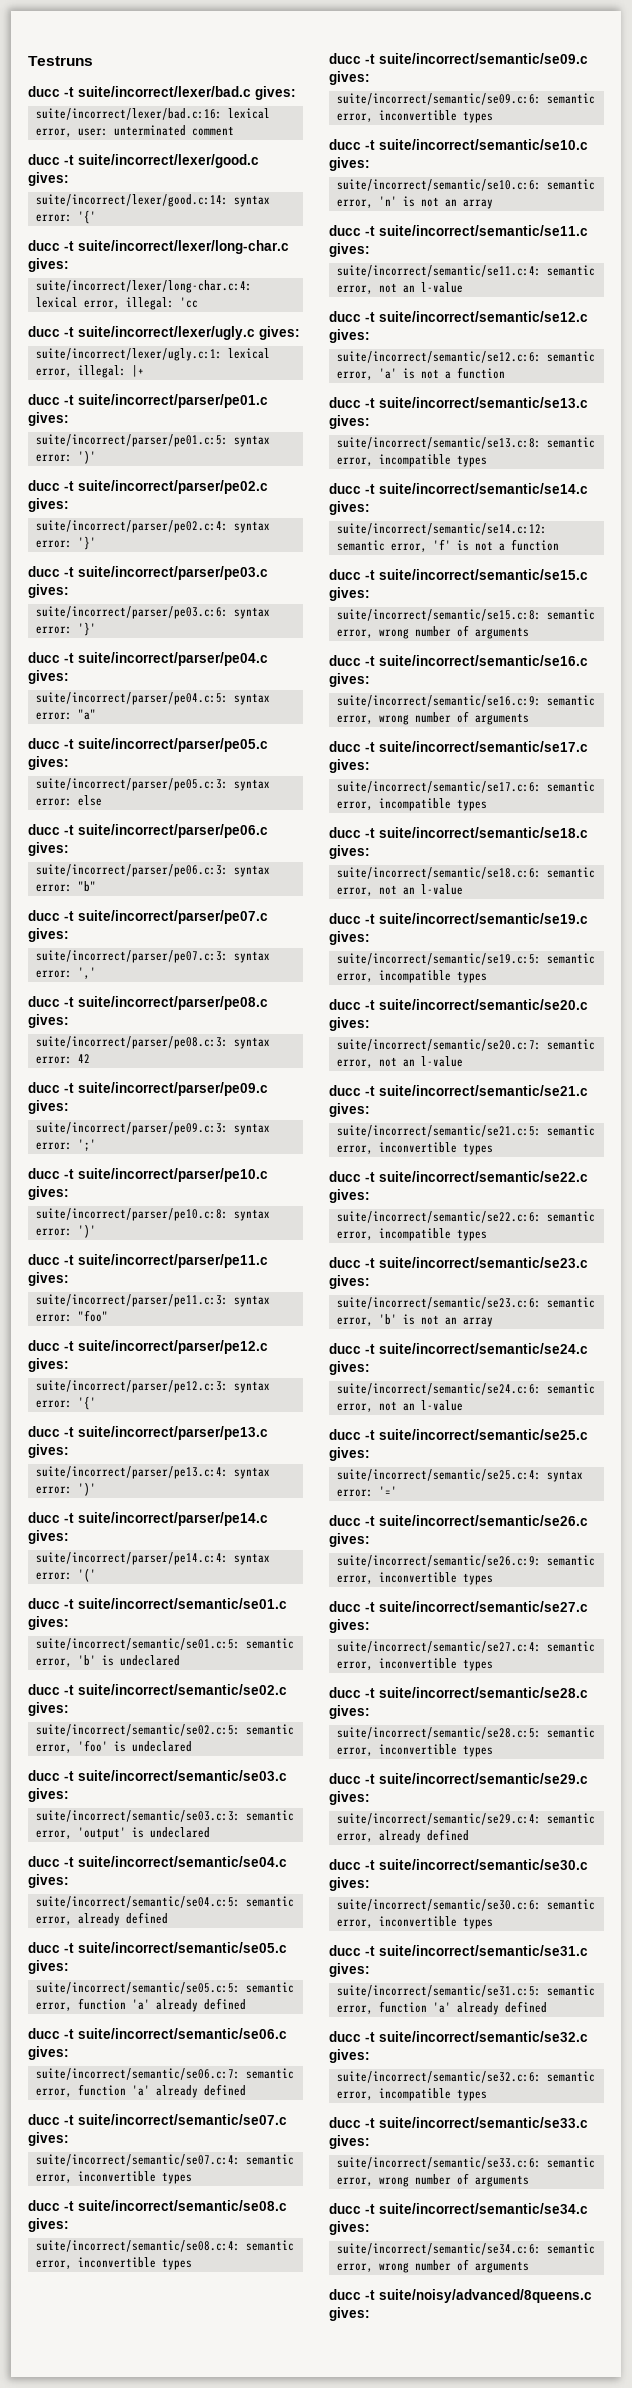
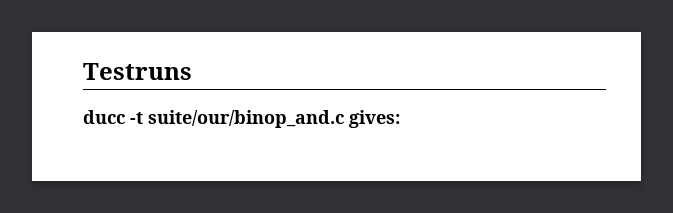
- ducc -t suite/incorrect/lexer/bad.c gives:
- suite/incorrect/lexer/bad.c:16: lexical error, user: unterminated comment
- ducc -t suite/incorrect/lexer/good.c gives:
- suite/incorrect/lexer/good.c:14: syntax error: '{'
- ducc -t suite/incorrect/lexer/long-char.c gives:
- suite/incorrect/lexer/long-char.c:4: lexical error, illegal: 'cc
- ducc -t suite/incorrect/lexer/ugly.c gives:
- suite/incorrect/lexer/ugly.c:1: lexical error, illegal: |+
- ducc -t suite/incorrect/parser/pe01.c gives:
- suite/incorrect/parser/pe01.c:5: syntax error: ')'
- ducc -t suite/incorrect/parser/pe02.c gives:
- suite/incorrect/parser/pe02.c:4: syntax error: '}'
- ducc -t suite/incorrect/parser/pe03.c gives:
- suite/incorrect/parser/pe03.c:6: syntax error: '}'
- ducc -t suite/incorrect/parser/pe04.c gives:
- suite/incorrect/parser/pe04.c:5: syntax error: "a"
- ducc -t suite/incorrect/parser/pe05.c gives:
- suite/incorrect/parser/pe05.c:3: syntax error: else
- ducc -t suite/incorrect/parser/pe06.c gives:
- suite/incorrect/parser/pe06.c:3: syntax error: "b"
- ducc -t suite/incorrect/parser/pe07.c gives:
- suite/incorrect/parser/pe07.c:3: syntax error: ','
- ducc -t suite/incorrect/parser/pe08.c gives:
- suite/incorrect/parser/pe08.c:3: syntax error: 42
- ducc -t suite/incorrect/parser/pe09.c gives:
- suite/incorrect/parser/pe09.c:3: syntax error: ';'
- ducc -t suite/incorrect/parser/pe10.c gives:
- suite/incorrect/parser/pe10.c:8: syntax error: ')'
- ducc -t suite/incorrect/parser/pe11.c gives:
- suite/incorrect/parser/pe11.c:3: syntax error: "foo"
- ducc -t suite/incorrect/parser/pe12.c gives:
- suite/incorrect/parser/pe12.c:3: syntax error: '{'
- ducc -t suite/incorrect/parser/pe13.c gives:
- suite/incorrect/parser/pe13.c:4: syntax error: ')'
- ducc -t suite/incorrect/parser/pe14.c gives:
- suite/incorrect/parser/pe14.c:4: syntax error: '('
- ducc -t suite/incorrect/semantic/se01.c gives:
- suite/incorrect/semantic/se01.c:5: semantic error, 'b' is undeclared
- ducc -t suite/incorrect/semantic/se02.c gives:
- suite/incorrect/semantic/se02.c:5: semantic error, 'foo' is undeclared
- ducc -t suite/incorrect/semantic/se03.c gives:
- suite/incorrect/semantic/se03.c:3: semantic error, 'output' is undeclared
- ducc -t suite/incorrect/semantic/se04.c gives:
- suite/incorrect/semantic/se04.c:5: semantic error, already defined
- ducc -t suite/incorrect/semantic/se05.c gives:
- suite/incorrect/semantic/se05.c:5: semantic error, function 'a' already defined
- ducc -t suite/incorrect/semantic/se06.c gives:
- suite/incorrect/semantic/se06.c:7: semantic error, function 'a' already defined
- ducc -t suite/incorrect/semantic/se07.c gives:
- suite/incorrect/semantic/se07.c:4: semantic error, inconvertible types
- ducc -t suite/incorrect/semantic/se08.c gives:
- suite/incorrect/semantic/se08.c:4: semantic error, inconvertible types
- ducc -t suite/incorrect/semantic/se09.c gives:
- suite/incorrect/semantic/se09.c:6: semantic error, inconvertible types
- ducc -t suite/incorrect/semantic/se10.c gives:
- suite/incorrect/semantic/se10.c:6: semantic error, 'n' is not an array
- ducc -t suite/incorrect/semantic/se11.c gives:
- suite/incorrect/semantic/se11.c:4: semantic error, not an l-value
- ducc -t suite/incorrect/semantic/se12.c gives:
- suite/incorrect/semantic/se12.c:6: semantic error, 'a' is not a function
- ducc -t suite/incorrect/semantic/se13.c gives:
- suite/incorrect/semantic/se13.c:8: semantic error, incompatible types
- ducc -t suite/incorrect/semantic/se14.c gives:
- suite/incorrect/semantic/se14.c:12: semantic error, 'f' is not a function
- ducc -t suite/incorrect/semantic/se15.c gives:
- suite/incorrect/semantic/se15.c:8: semantic error, wrong number of arguments
- ducc -t suite/incorrect/semantic/se16.c gives:
- suite/incorrect/semantic/se16.c:9: semantic error, wrong number of arguments
- ducc -t suite/incorrect/semantic/se17.c gives:
- suite/incorrect/semantic/se17.c:6: semantic error, incompatible types
- ducc -t suite/incorrect/semantic/se18.c gives:
- suite/incorrect/semantic/se18.c:6: semantic error, not an l-value
- ducc -t suite/incorrect/semantic/se19.c gives:
- suite/incorrect/semantic/se19.c:5: semantic error, incompatible types
- ducc -t suite/incorrect/semantic/se20.c gives:
- suite/incorrect/semantic/se20.c:7: semantic error, not an l-value
- ducc -t suite/incorrect/semantic/se21.c gives:
- suite/incorrect/semantic/se21.c:5: semantic error, inconvertible types
- ducc -t suite/incorrect/semantic/se22.c gives:
- suite/incorrect/semantic/se22.c:6: semantic error, incompatible types
- ducc -t suite/incorrect/semantic/se23.c gives:
- suite/incorrect/semantic/se23.c:6: semantic error, 'b' is not an array
- ducc -t suite/incorrect/semantic/se24.c gives:
- suite/incorrect/semantic/se24.c:6: semantic error, not an l-value
- ducc -t suite/incorrect/semantic/se25.c gives:
- suite/incorrect/semantic/se25.c:4: syntax error: '='
- ducc -t suite/incorrect/semantic/se26.c gives:
- suite/incorrect/semantic/se26.c:9: semantic error, inconvertible types
- ducc -t suite/incorrect/semantic/se27.c gives:
- suite/incorrect/semantic/se27.c:4: semantic error, inconvertible types
- ducc -t suite/incorrect/semantic/se28.c gives:
- suite/incorrect/semantic/se28.c:5: semantic error, inconvertible types
- ducc -t suite/incorrect/semantic/se29.c gives:
- suite/incorrect/semantic/se29.c:4: semantic error, already defined
- ducc -t suite/incorrect/semantic/se30.c gives:
- suite/incorrect/semantic/se30.c:6: semantic error, inconvertible types
- ducc -t suite/incorrect/semantic/se31.c gives:
- suite/incorrect/semantic/se31.c:5: semantic error, function 'a' already defined
- ducc -t suite/incorrect/semantic/se32.c gives:
- suite/incorrect/semantic/se32.c:6: semantic error, incompatible types
- ducc -t suite/incorrect/semantic/se33.c gives:
- suite/incorrect/semantic/se33.c:6: semantic error, wrong number of arguments
- ducc -t suite/incorrect/semantic/se34.c gives:
- suite/incorrect/semantic/se34.c:6: semantic error, wrong number of arguments
- ducc -t suite/noisy/advanced/8queens.c gives:
+ ducc -t suite/our/binop_and.c gives:

